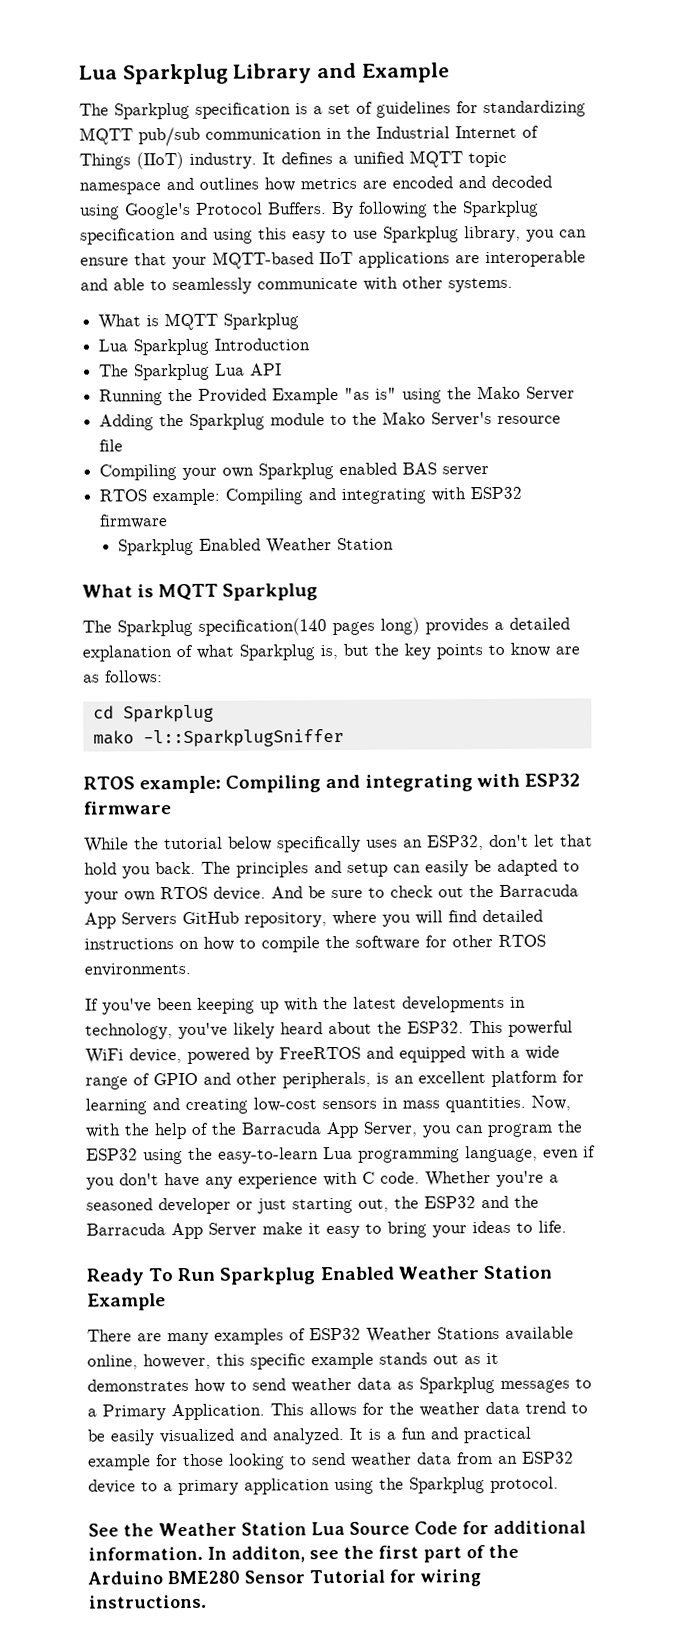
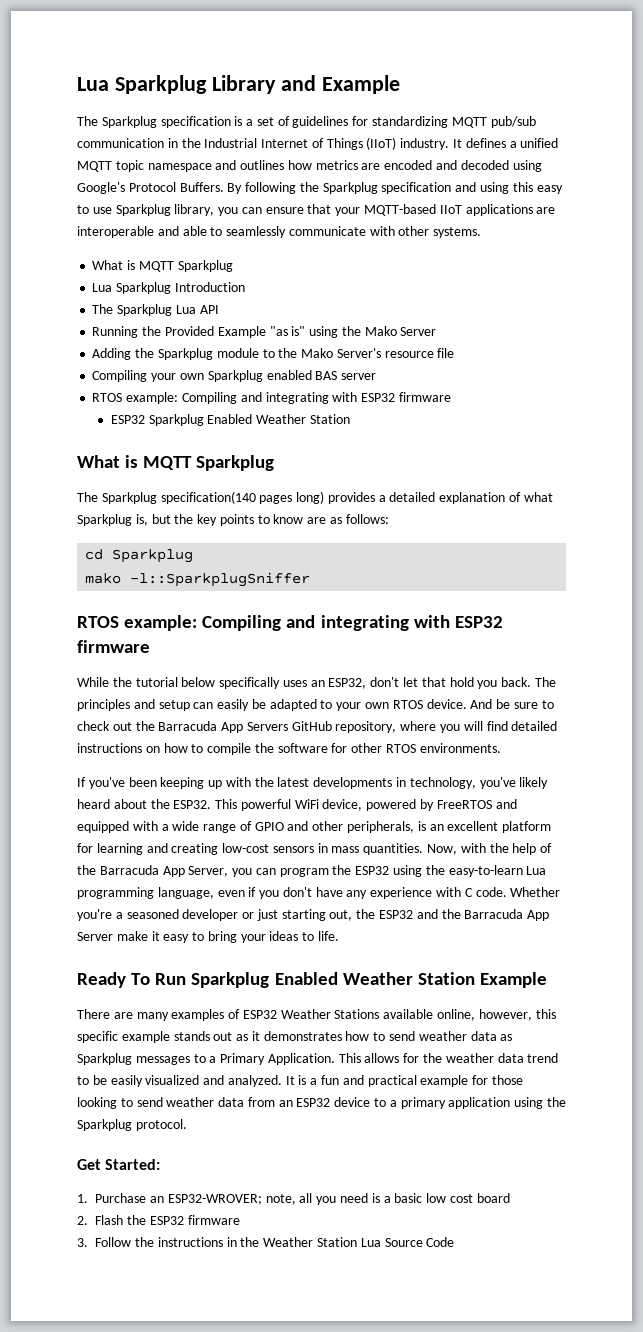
  Compiling your own Sparkplug enabled BAS server
  RTOS example: Compiling and integrating with ESP32 firmware
- Sparkplug Enabled Weather Station
+ ESP32 Sparkplug Enabled Weather Station
- See the Weather Station Lua Source Code for additional information. In additon, see the first part of the Arduino BME280 Sensor Tutorial for wiring instructions.
+ Get Started:
+ 1. Purchase an ESP32-WROVER; note, all you need is a basic low cost board
+ 2. Flash the ESP32 firmware
+ 3. Follow the instructions in the Weather Station Lua Source Code

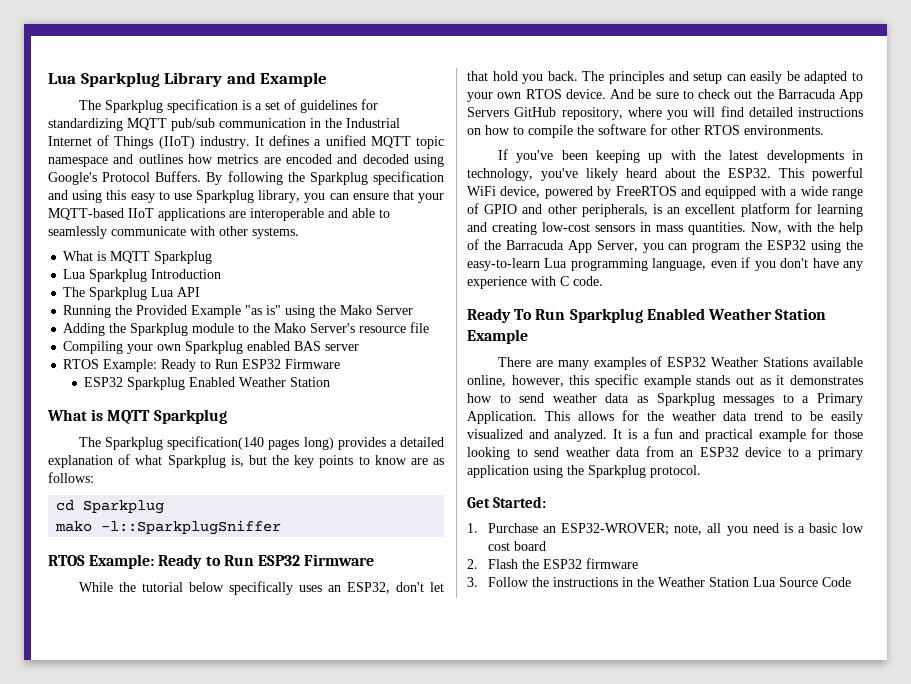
  Compiling your own Sparkplug enabled BAS server
- RTOS example: Compiling and integrating with ESP32 firmware
+ RTOS Example: Ready to Run ESP32 Firmware
  mako -l::SparkplugSniffer
- RTOS example: Compiling and integrating with ESP32 firmware
+ RTOS Example: Ready to Run ESP32 Firmware
- Whether you're a seasoned developer or just starting out, the ESP32 and the Barracuda App Server make it easy to bring your ideas to life.

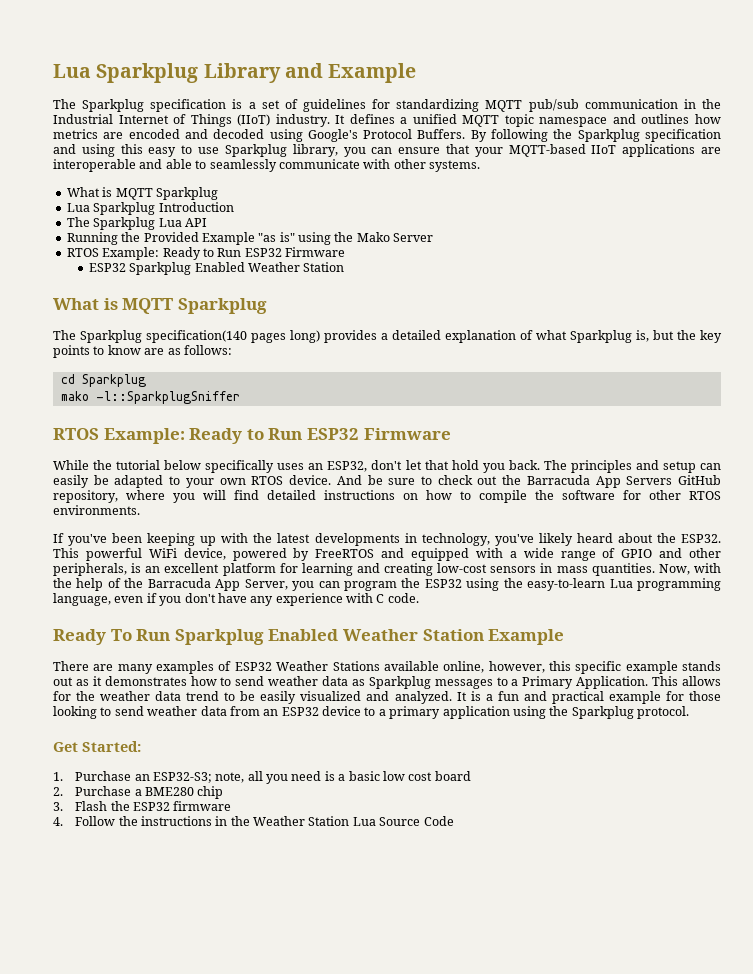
- Adding the Sparkplug module to the Mako Server's resource file
- Compiling your own Sparkplug enabled BAS server
- 1. Purchase an ESP32-WROVER; note, all you need is a basic low cost board
+ 1. Purchase an ESP32-S3; note, all you need is a basic low cost board
- 2. Flash the ESP32 firmware
+ 2. Purchase a BME280 chip
+ 3. Flash the ESP32 firmware
- 3. Follow the instructions in the Weather Station Lua Source Code
+ 4. Follow the instructions in the Weather Station Lua Source Code

